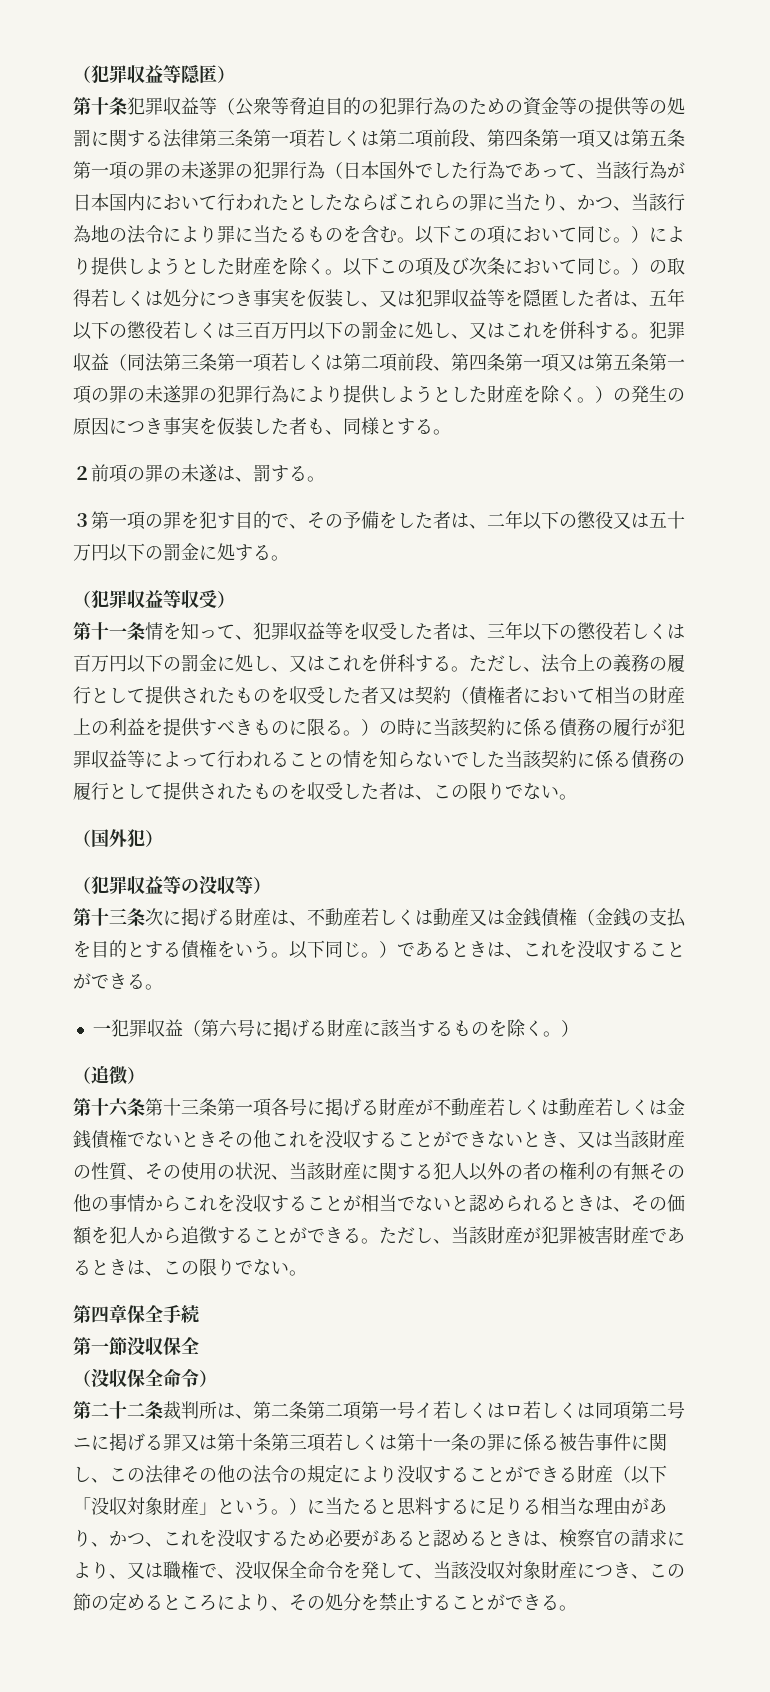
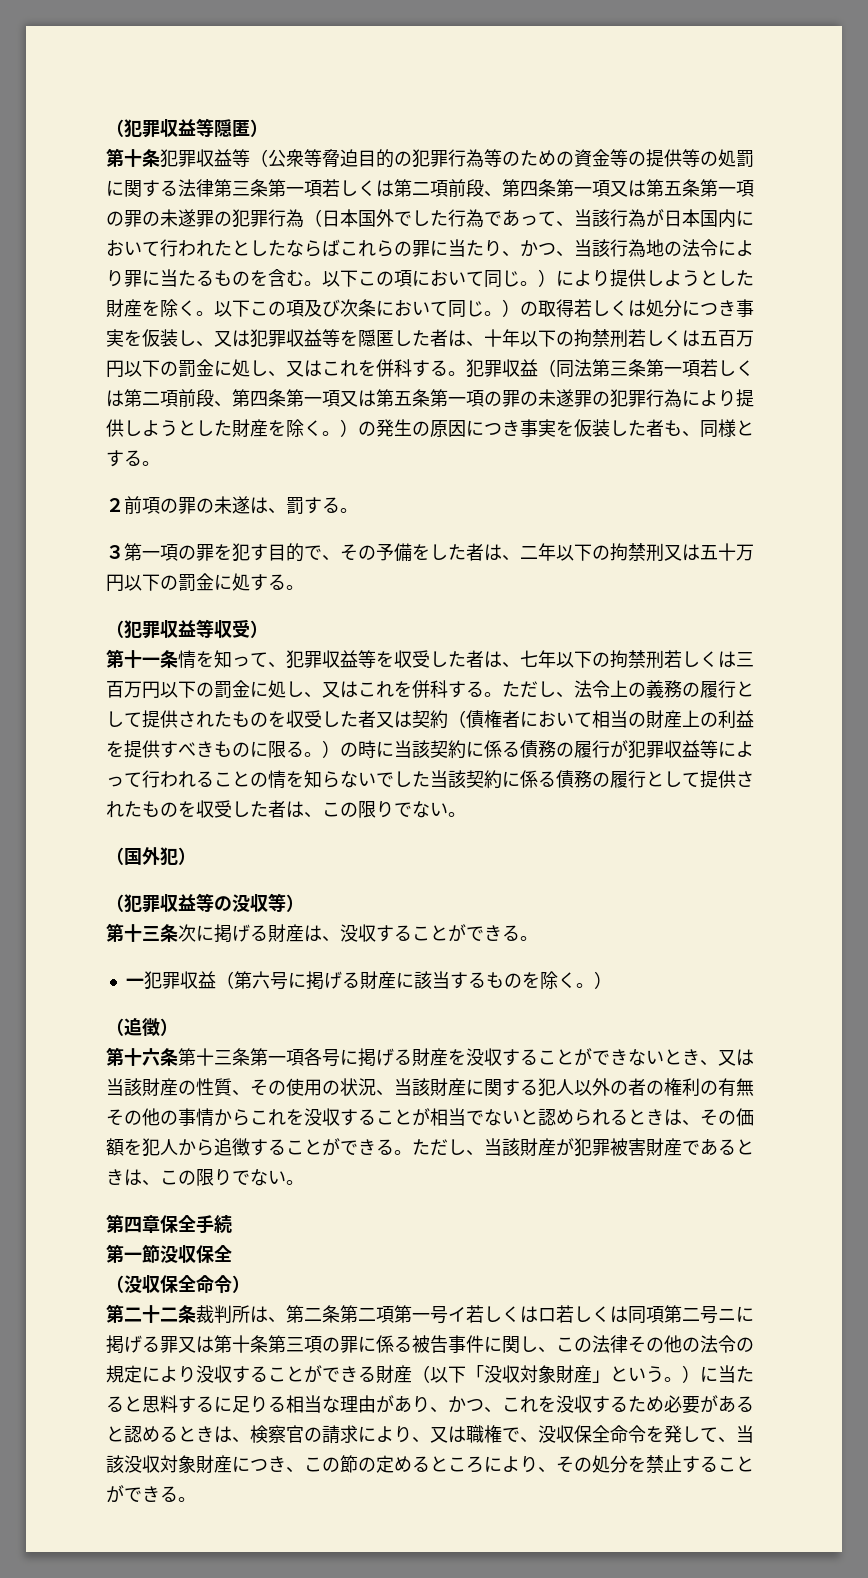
- 第十条犯罪収益等（公衆等脅迫目的の犯罪行為のための資金等の提供等の処罰に関する法律第三条第一項若しくは第二項前段、第四条第一項又は第五条第一項の罪の未遂罪の犯罪行為（日本国外でした行為であって、当該行為が日本国内において行われたとしたならばこれらの罪に当たり、かつ、当該行為地の法令により罪に当たるものを含む。
+ 第十条犯罪収益等（公衆等脅迫目的の犯罪行為等のための資金等の提供等の処罰に関する法律第三条第一項若しくは第二項前段、第四条第一項又は第五条第一項の罪の未遂罪の犯罪行為（日本国外でした行為であって、当該行為が日本国内において行われたとしたならばこれらの罪に当たり、かつ、当該行為地の法令により罪に当たるものを含む。
- 以下この項及び次条において同じ。）の取得若しくは処分につき事実を仮装し、又は犯罪収益等を隠匿した者は、五年以下の懲役若しくは三百万円以下の罰金に処し、又はこれを併科する。
+ 以下この項及び次条において同じ。）の取得若しくは処分につき事実を仮装し、又は犯罪収益等を隠匿した者は、十年以下の拘禁刑若しくは五百万円以下の罰金に処し、又はこれを併科する。
- ３第一項の罪を犯す目的で、その予備をした者は、二年以下の懲役又は五十万円以下の罰金に処する。
+ ３第一項の罪を犯す目的で、その予備をした者は、二年以下の拘禁刑又は五十万円以下の罰金に処する。
- 第十一条情を知って、犯罪収益等を収受した者は、三年以下の懲役若しくは百万円以下の罰金に処し、又はこれを併科する。
+ 第十一条情を知って、犯罪収益等を収受した者は、七年以下の拘禁刑若しくは三百万円以下の罰金に処し、又はこれを併科する。
- 第十三条次に掲げる財産は、不動産若しくは動産又は金銭債権（金銭の支払を目的とする債権をいう。以下同じ。）であるときは、これを没収することができる。
+ 第十三条次に掲げる財産は、没収することができる。
- 第十六条第十三条第一項各号に掲げる財産が不動産若しくは動産若しくは金銭債権でないときその他これを没収することができないとき、又は当該財産の性質、その使用の状況、当該財産に関する犯人以外の者の権利の有無その他の事情からこれを没収することが相当でないと認められるときは、その価額を犯人から追徴することができる。
+ 第十六条第十三条第一項各号に掲げる財産を没収することができないとき、又は当該財産の性質、その使用の状況、当該財産に関する犯人以外の者の権利の有無その他の事情からこれを没収することが相当でないと認められるときは、その価額を犯人から追徴することができる。
- 第二十二条裁判所は、第二条第二項第一号イ若しくはロ若しくは同項第二号ニに掲げる罪又は第十条第三項若しくは第十一条の罪に係る被告事件に関し、この法律その他の法令の規定により没収することができる財産（以下「没収対象財産」という。）に当たると思料するに足りる相当な理由があり、かつ、これを没収するため必要があると認めるときは、検察官の請求により、又は職権で、没収保全命令を発して、当該没収対象財産につき、この節の定めるところにより、その処分を禁止することができる。
+ 第二十二条裁判所は、第二条第二項第一号イ若しくはロ若しくは同項第二号ニに掲げる罪又は第十条第三項の罪に係る被告事件に関し、この法律その他の法令の規定により没収することができる財産（以下「没収対象財産」という。）に当たると思料するに足りる相当な理由があり、かつ、これを没収するため必要があると認めるときは、検察官の請求により、又は職権で、没収保全命令を発して、当該没収対象財産につき、この節の定めるところにより、その処分を禁止することができる。

